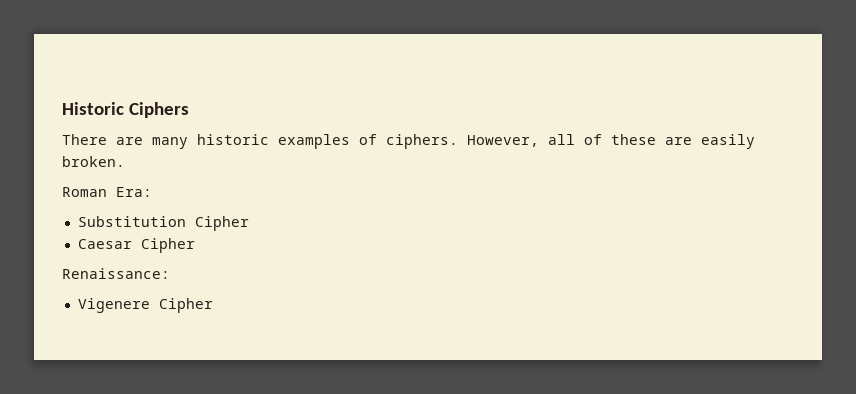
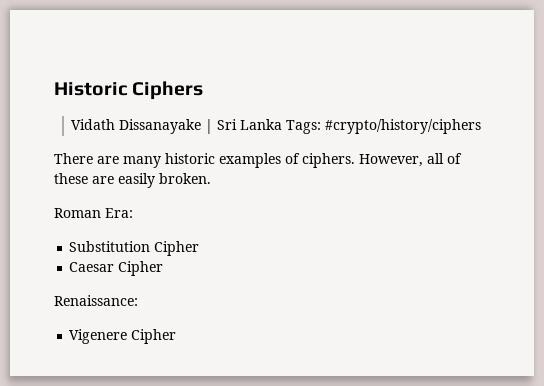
+ Vidath Dissanayake | Sri Lanka Tags: #crypto/history/ciphers

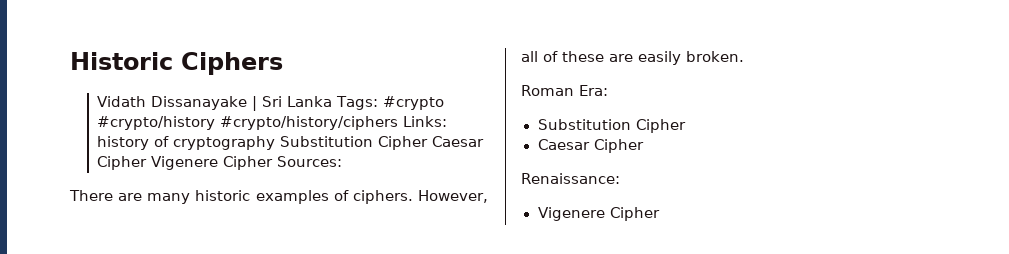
- Vidath Dissanayake | Sri Lanka Tags: #crypto/history/ciphers
+ Vidath Dissanayake | Sri Lanka Tags: #crypto #crypto/history #crypto/history/ciphers Links: history of cryptography Substitution Cipher Caesar Cipher Vigenere Cipher Sources:

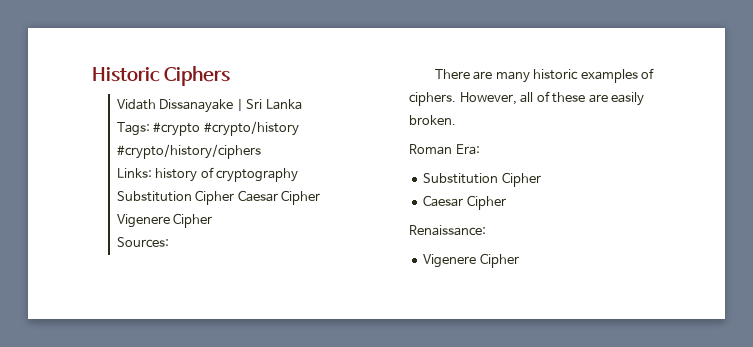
- Vidath Dissanayake | Sri Lanka Tags: #crypto #crypto/history #crypto/history/ciphers Links: history of cryptography Substitution Cipher Caesar Cipher Vigenere Cipher Sources:
+ Vidath Dissanayake | Sri Lanka
+ Tags: #crypto #crypto/history #crypto/history/ciphers
+ Links: history of cryptography Substitution Cipher Caesar Cipher Vigenere Cipher
+ Sources:

